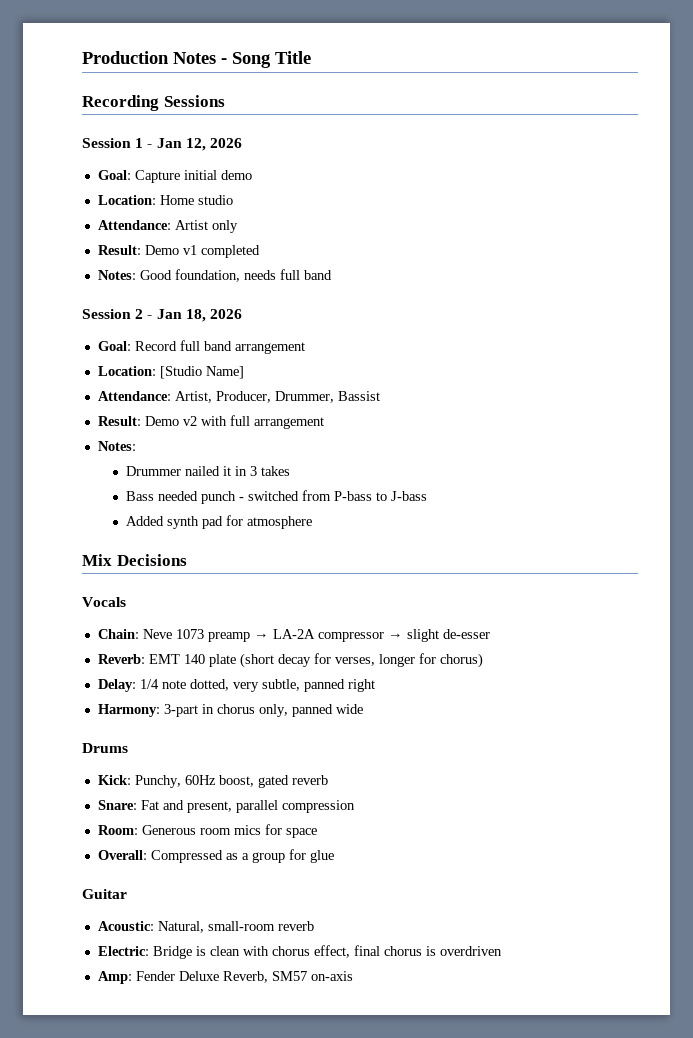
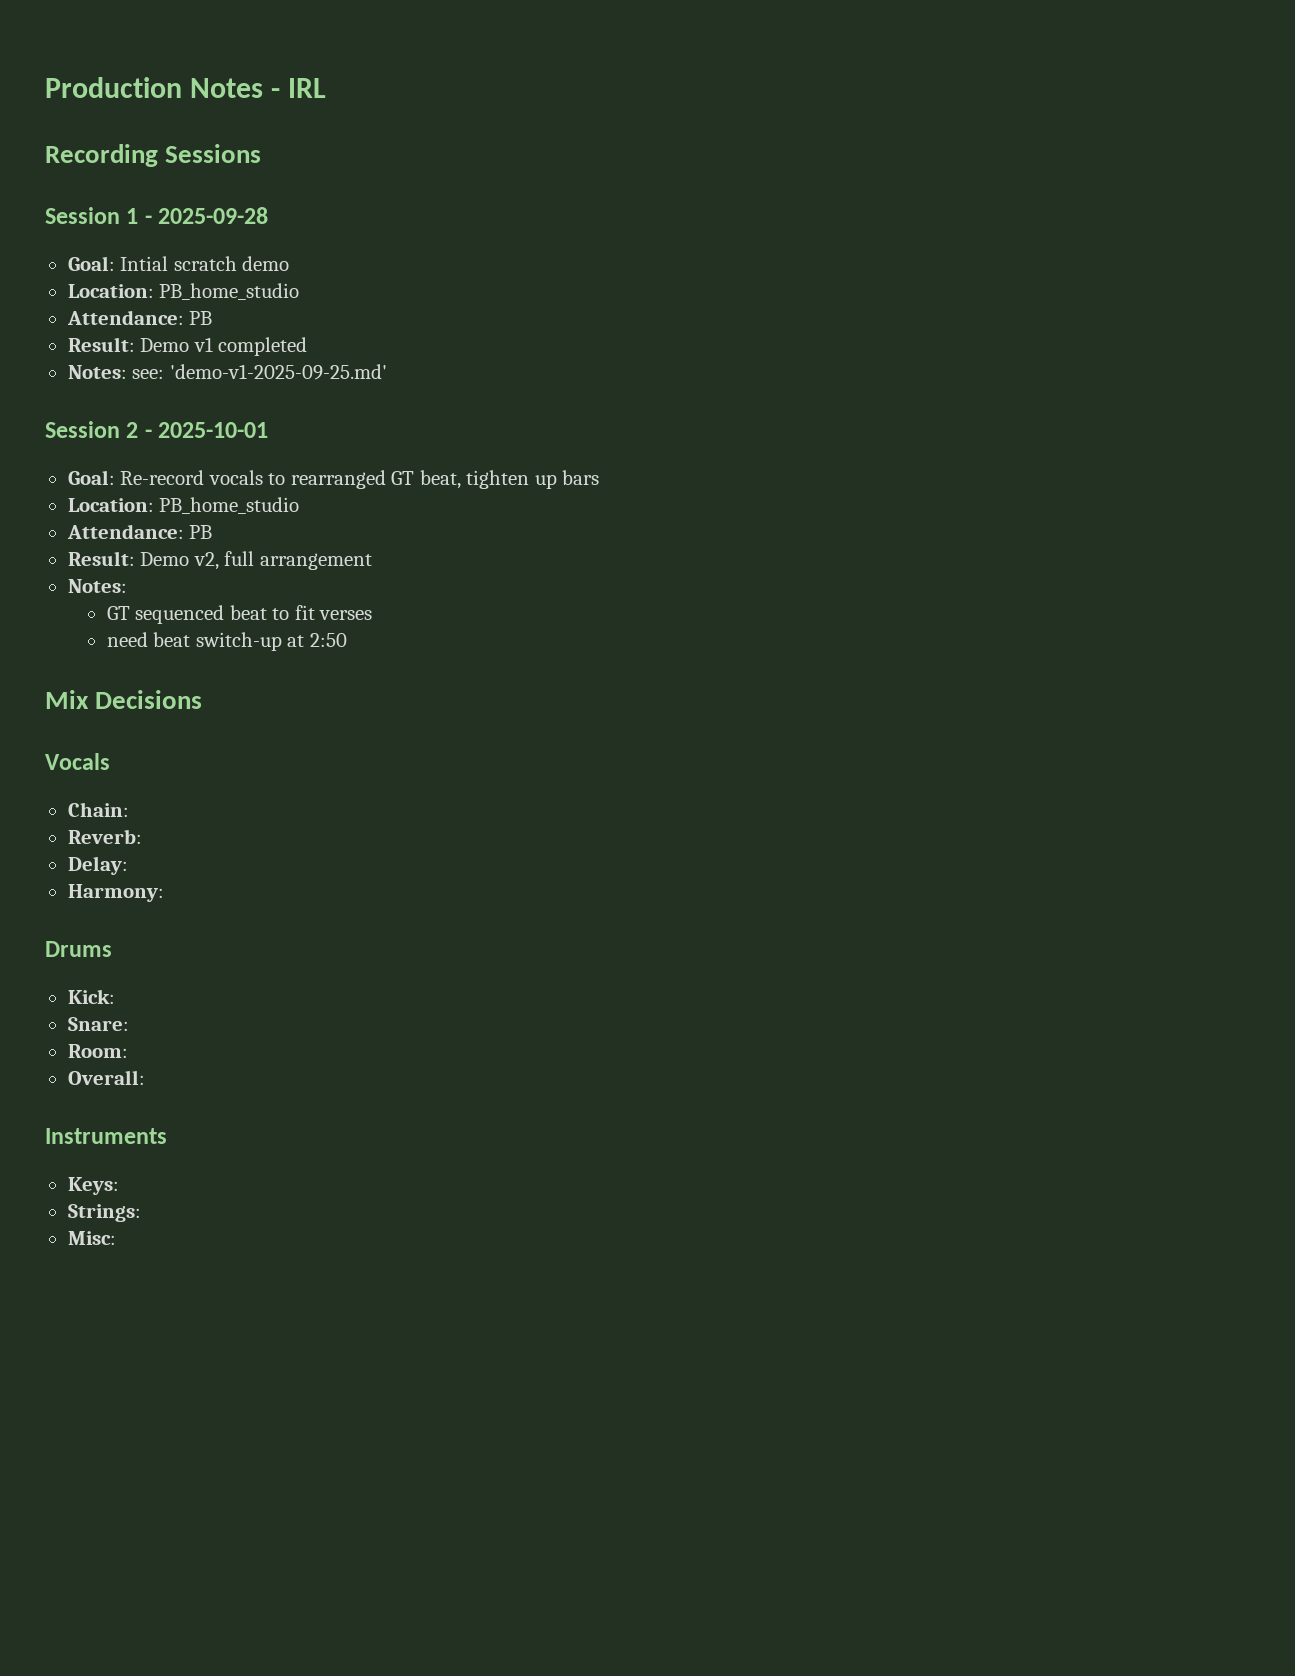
- Production Notes - Song Title
+ Production Notes - IRL
- Session 1 - Jan 12, 2026
- Goal: Capture initial demo
- Location: Home studio
- Attendance: Artist only
+ Session 1 - 2025-09-28
+ Goal: Intial scratch demo
+ Location: PB_home_studio
+ Attendance: PB
- Notes: Good foundation, needs full band
- Session 2 - Jan 18, 2026
- Goal: Record full band arrangement
- Location: [Studio Name]
- Attendance: Artist, Producer, Drummer, Bassist
- Result: Demo v2 with full arrangement
+ Notes: see: 'demo-v1-2025-09-25.md'
+ Session 2 - 2025-10-01
+ Goal: Re-record vocals to rearranged GT beat, tighten up bars
+ Location: PB_home_studio
+ Attendance: PB
+ Result: Demo v2, full arrangement
- Drummer nailed it in 3 takes
- Bass needed punch - switched from P-bass to J-bass
- Added synth pad for atmosphere
+ GT sequenced beat to fit verses
+ need beat switch-up at 2:50
  Mix Decisions
  Vocals
- Chain: Neve 1073 preamp → LA-2A compressor → slight de-esser
- Reverb: EMT 140 plate (short decay for verses, longer for chorus)
- Delay: 1/4 note dotted, very subtle, panned right
- Harmony: 3-part in chorus only, panned wide
+ Chain:
+ Reverb:
+ Delay:
+ Harmony:
  Drums
- Kick: Punchy, 60Hz boost, gated reverb
- Snare: Fat and present, parallel compression
- Room: Generous room mics for space
- Overall: Compressed as a group for glue
- Guitar
- Acoustic: Natural, small-room reverb
- Electric: Bridge is clean with chorus effect, final chorus is overdriven
- Amp: Fender Deluxe Reverb, SM57 on-axis
+ Kick:
+ Snare:
+ Room:
+ Overall:
+ Instruments
+ Keys:
+ Strings:
+ Misc:

